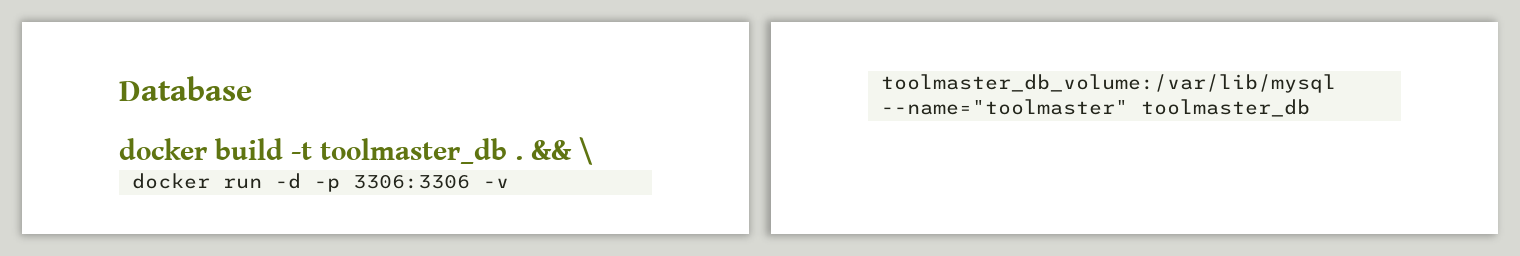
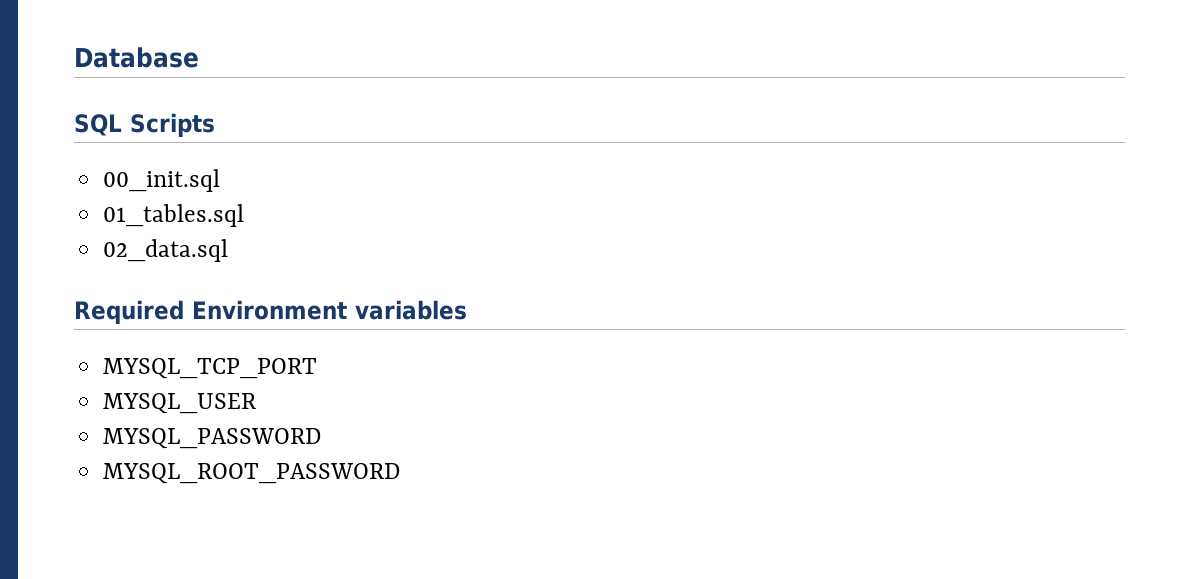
- docker build -t toolmaster_db . && \
- docker run -d -p 3306:3306 -v toolmaster_db_volume:/var/lib/mysql --name="toolmaster" toolmaster_db
+ SQL Scripts
+ 00_init.sql
+ 01_tables.sql
+ 02_data.sql
+ Required Environment variables
+ MYSQL_TCP_PORT
+ MYSQL_USER
+ MYSQL_PASSWORD
+ MYSQL_ROOT_PASSWORD

